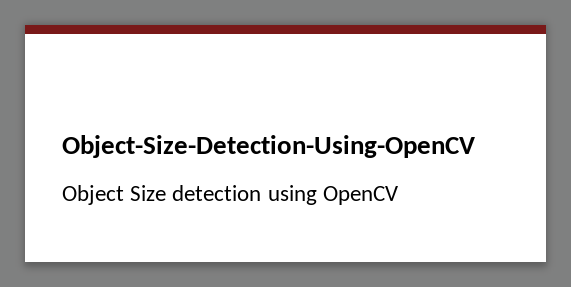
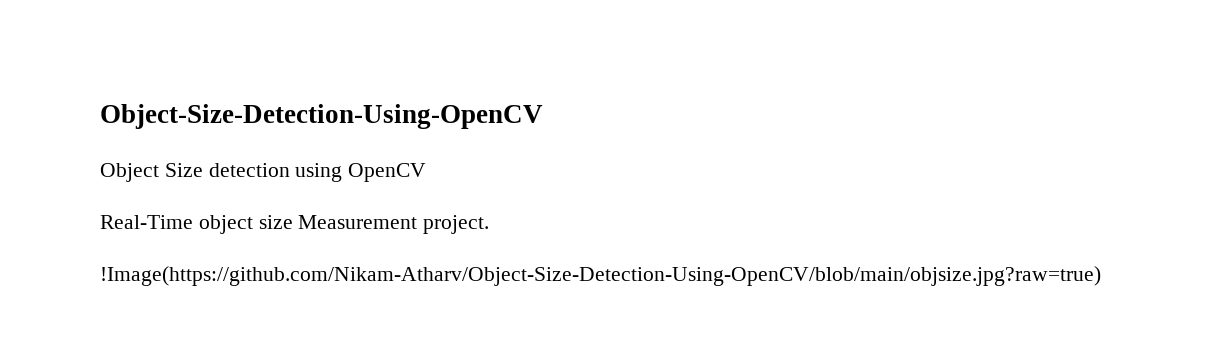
+ Real-Time object size Measurement project.
+ !Image(https://github.com/Nikam-Atharv/Object-Size-Detection-Using-OpenCV/blob/main/objsize.jpg?raw=true)

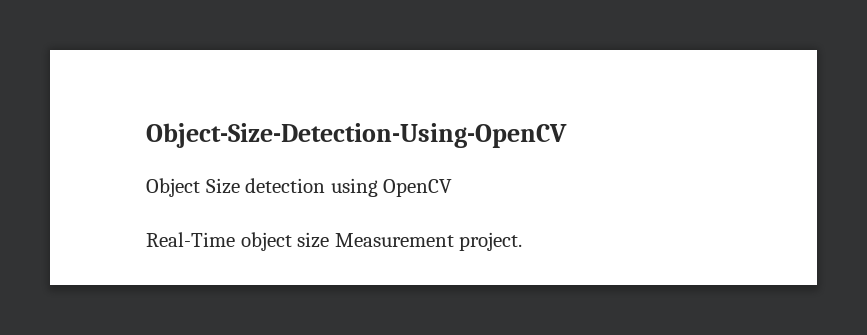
- !Image(https://github.com/Nikam-Atharv/Object-Size-Detection-Using-OpenCV/blob/main/objsize.jpg?raw=true)

